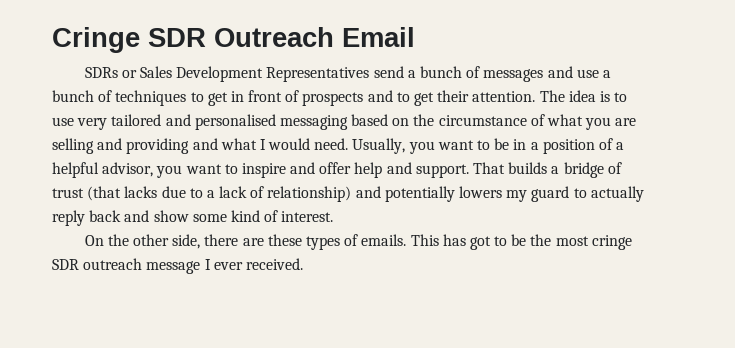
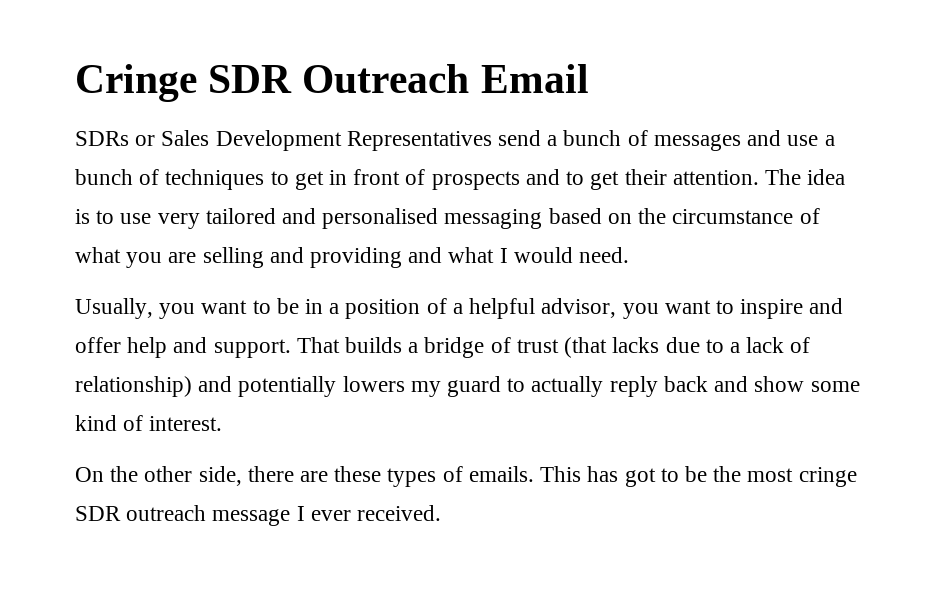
- The idea is to use very tailored and personalised messaging based on the circumstance of what you are selling and providing and what I would need. Usually, you want to be in a position of a helpful advisor, you want to inspire and offer help and support.
+ The idea is to use very tailored and personalised messaging based on the circumstance of what you are selling and providing and what I would need.
+ Usually, you want to be in a position of a helpful advisor, you want to inspire and offer help and support.

